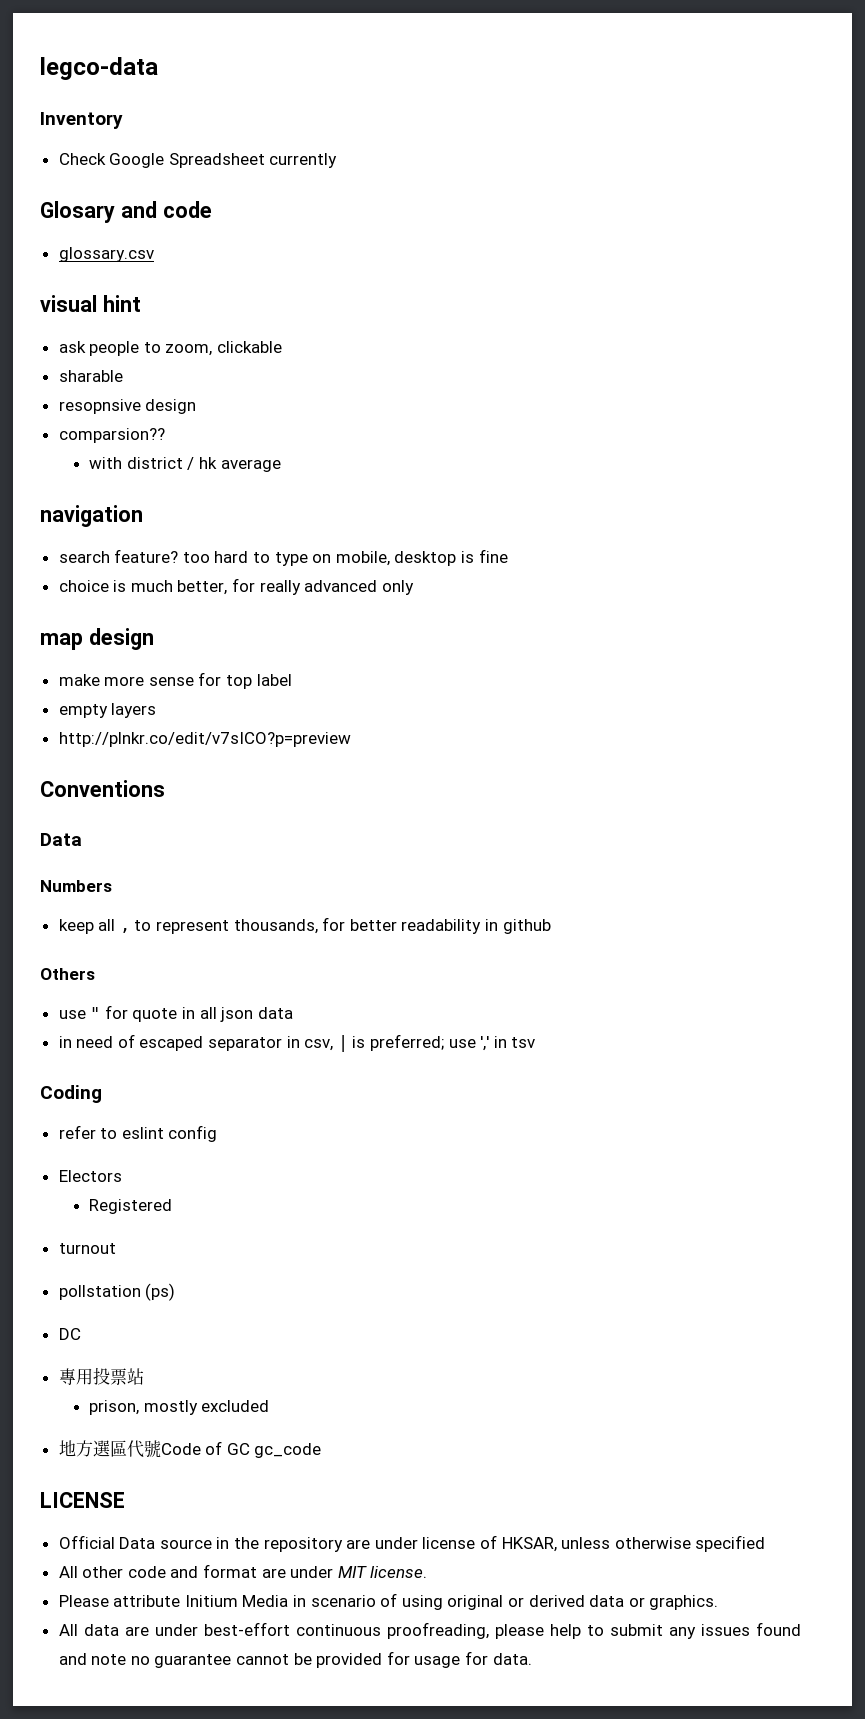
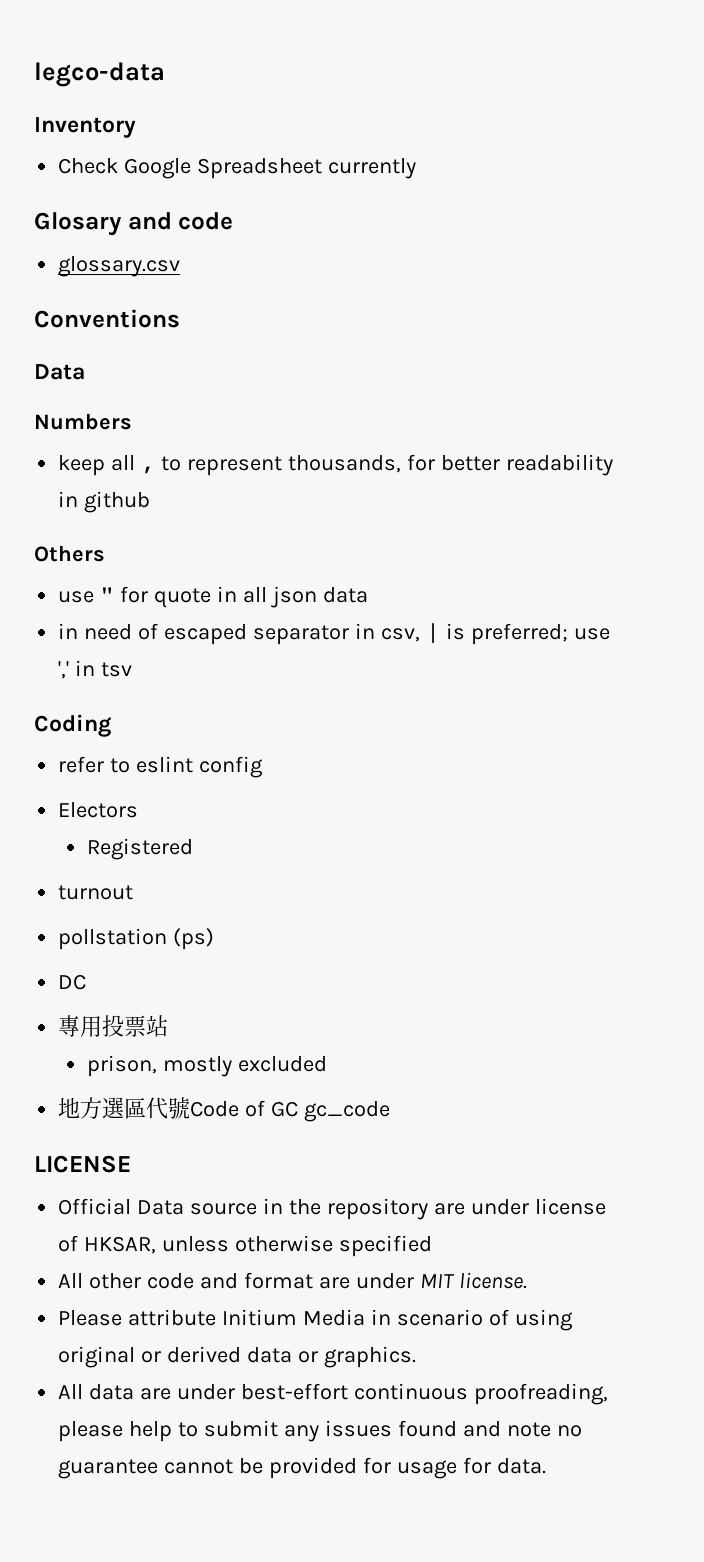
- visual hint
- ask people to zoom, clickable
- sharable
- resopnsive design
- comparsion??
- with district / hk average
- navigation
- search feature? too hard to type on mobile, desktop is fine
- choice is much better, for really advanced only
- map design
- make more sense for top label
- empty layers
- http://plnkr.co/edit/v7sICO?p=preview

